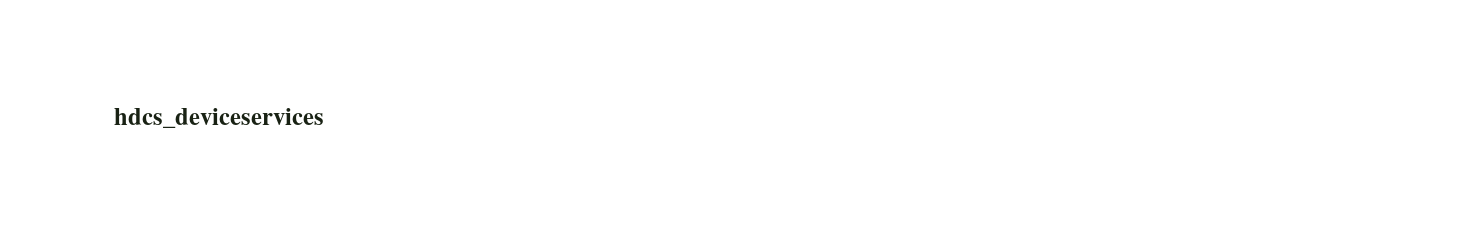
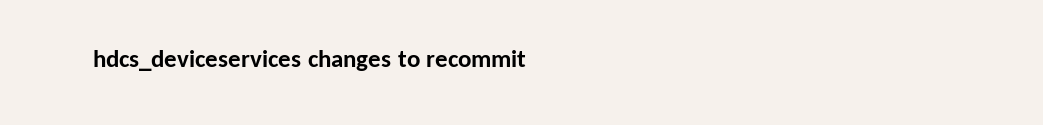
- hdcs_deviceservices
+ hdcs_deviceservices changes to recommit

